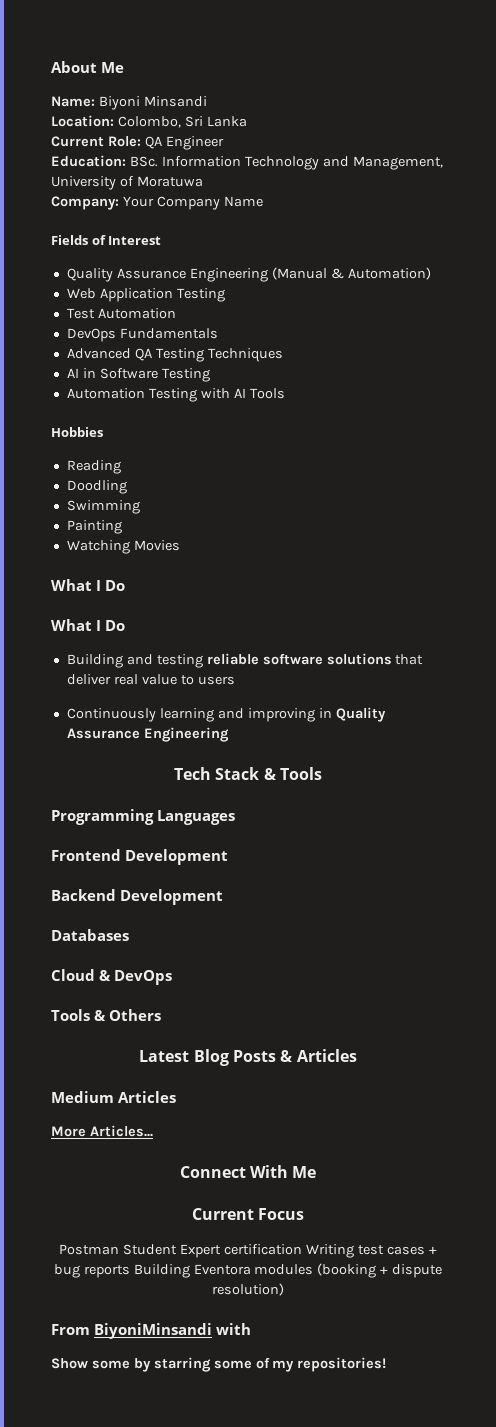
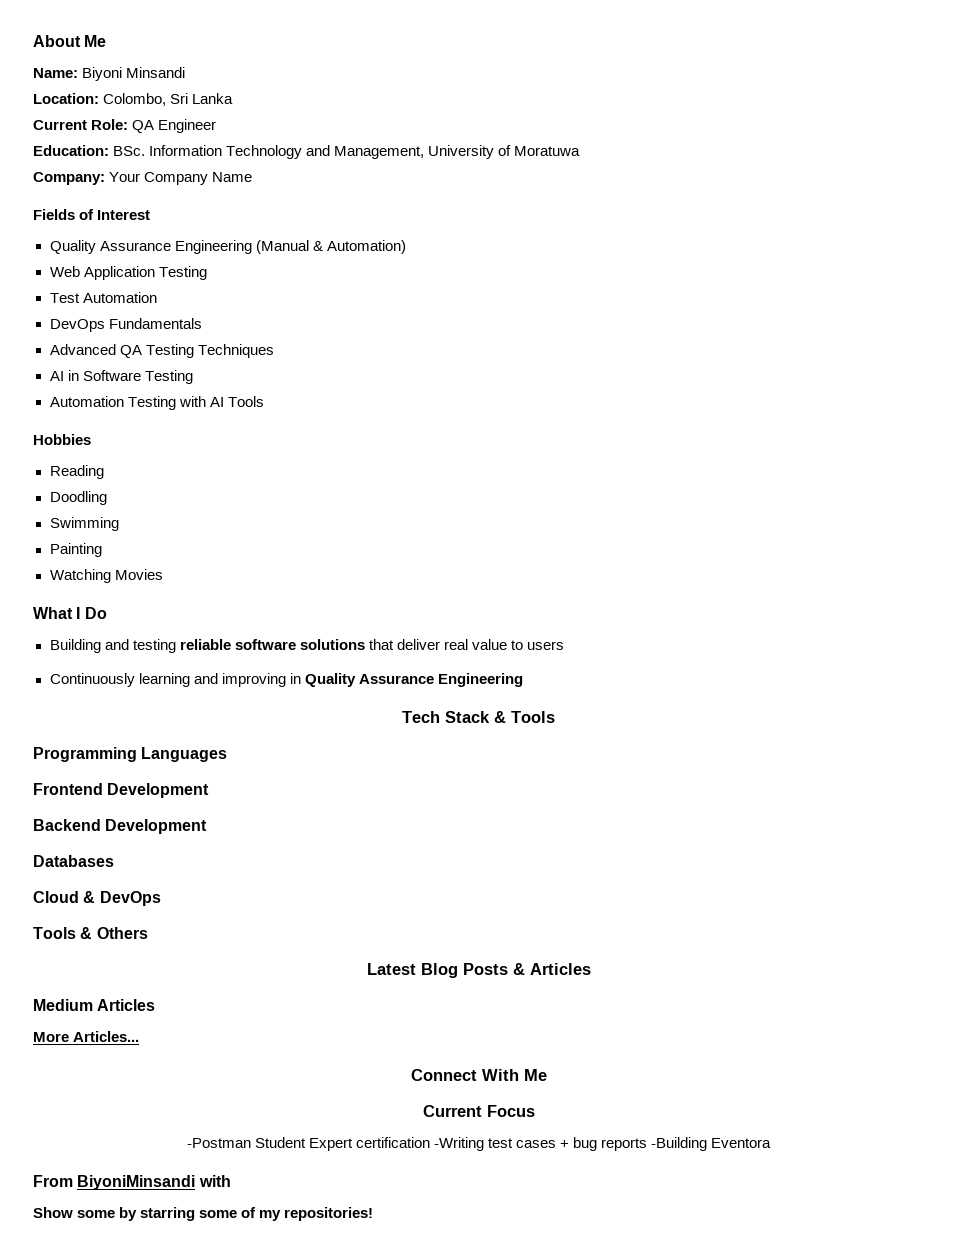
  Watching Movies
- What I Do
- Postman Student Expert certification Writing test cases + bug reports Building Eventora modules (booking + dispute resolution)
+ -Postman Student Expert certification -Writing test cases + bug reports -Building Eventora

